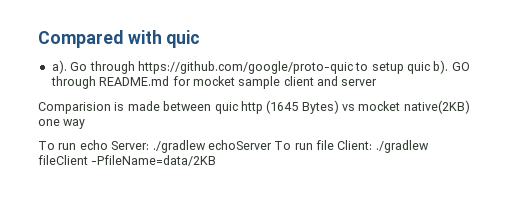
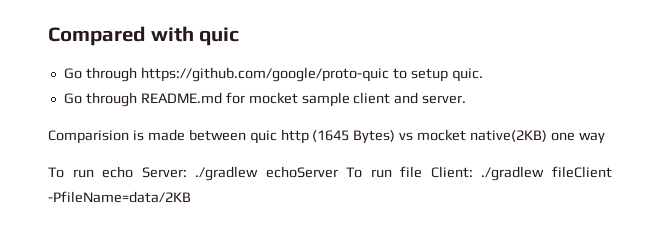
- a). Go through https://github.com/google/proto-quic to setup quic b). GO through README.md for mocket sample client and server
+ Go through https://github.com/google/proto-quic to setup quic.
+ Go through README.md for mocket sample client and server.

